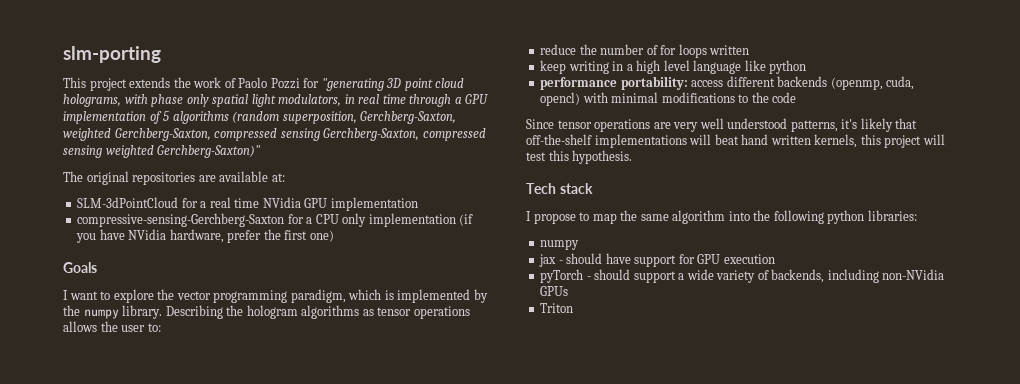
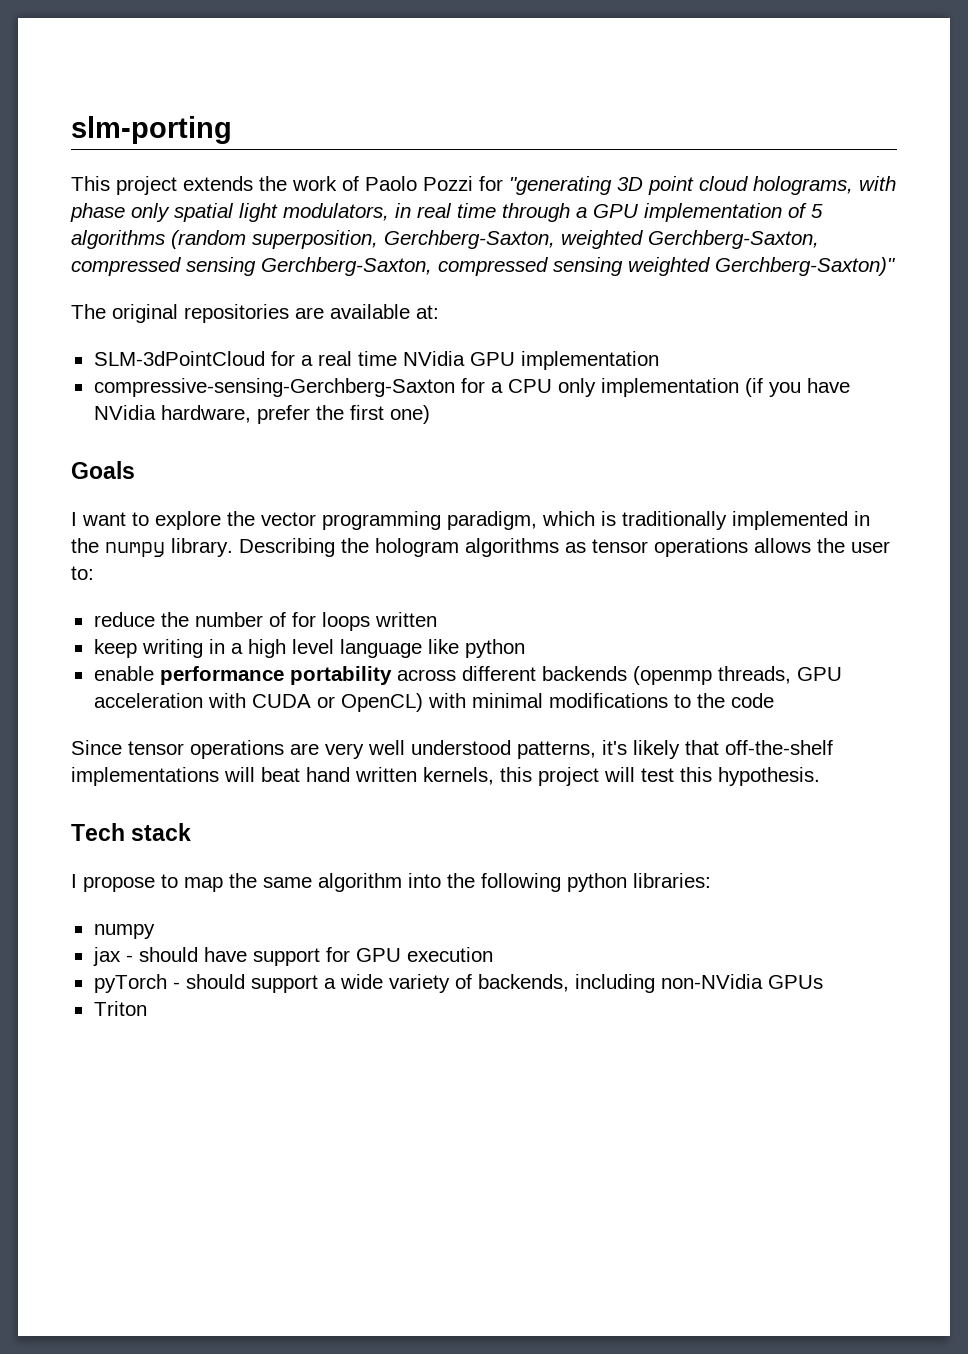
- I want to explore the vector programming paradigm, which is implemented by the numpy library.
+ I want to explore the vector programming paradigm, which is traditionally implemented in the numpy library.
- performance portability: access different backends (openmp, cuda, opencl) with minimal modifications to the code
+ enable performance portability across different backends (openmp threads, GPU acceleration with CUDA or OpenCL) with minimal modifications to the code

